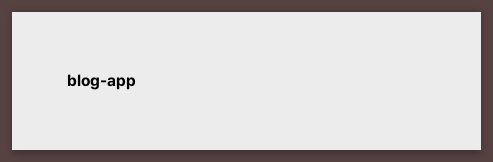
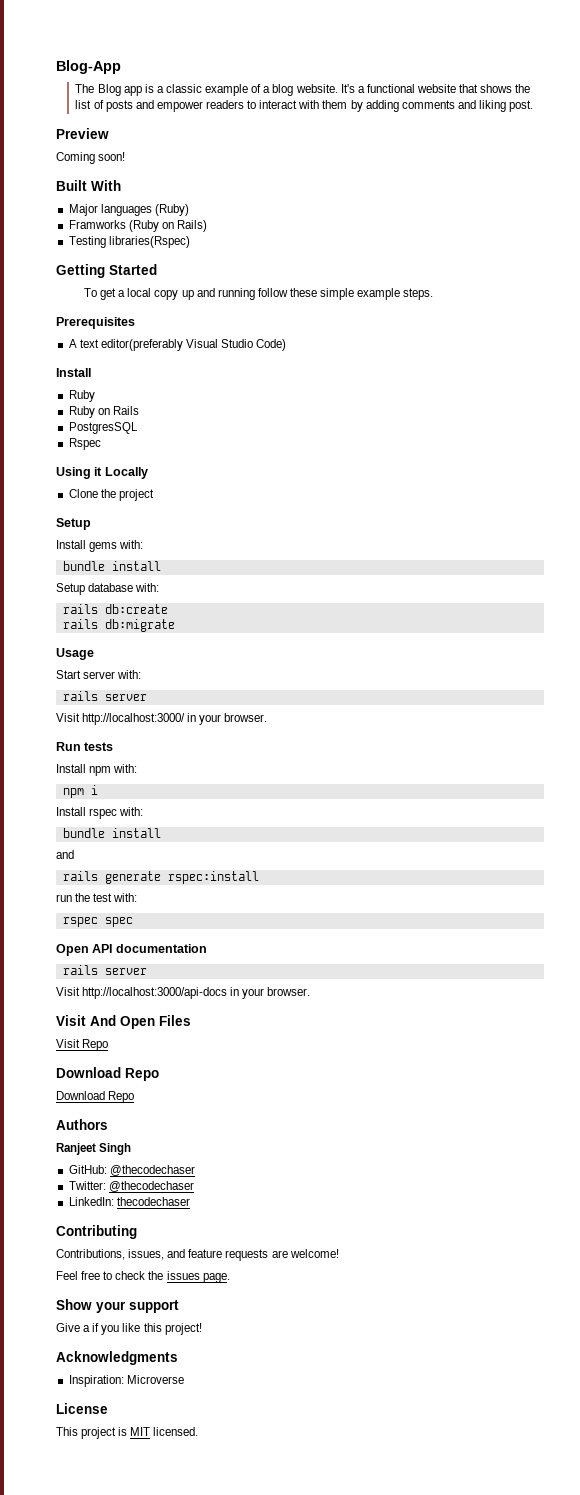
- blog-app
+ Blog-App
+ The Blog app is a classic example of a blog website. It's a functional website that shows the list of posts and empower readers to interact with them by adding comments and liking post.
+ Preview
+ Coming soon!
+ Built With
+ Major languages (Ruby)
+ Framworks (Ruby on Rails)
+ Testing libraries(Rspec)
+ Getting Started
+ To get a local copy up and running follow these simple example steps.
+ Prerequisites
+ A text editor(preferably Visual Studio Code)
+ Install
+ Ruby
+ Ruby on Rails
+ PostgresSQL
+ Rspec
+ Using it Locally
+ Clone the project
+ Setup
+ Install gems with:
+ bundle install
+ Setup database with:
+ rails db:create
+ rails db:migrate
+ Usage
+ Start server with:
+ rails server
+ Visit http://localhost:3000/ in your browser.
+ Run tests
+ Install npm with:
+ npm i
+ Install rspec with:
+ bundle install
+ and
+ rails generate rspec:install
+ run the test with:
+ rspec spec
+ Open API documentation
+ rails server
+ Visit http://localhost:3000/api-docs in your browser.
+ Visit And Open Files
+ Visit Repo
+ Download Repo
+ Download Repo
+ Authors
+ Ranjeet Singh
+ GitHub: @thecodechaser
+ Twitter: @thecodechaser
+ LinkedIn: thecodechaser
+ Contributing
+ Contributions, issues, and feature requests are welcome!
+ Feel free to check the issues page.
+ Show your support
+ Give a if you like this project!
+ Acknowledgments
+ Inspiration: Microverse
+ License
+ This project is MIT licensed.

